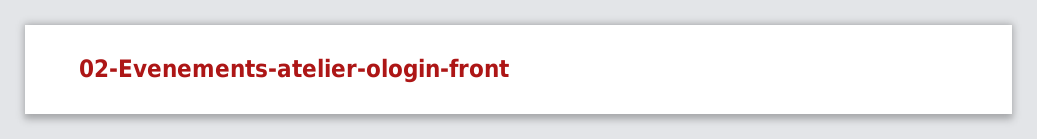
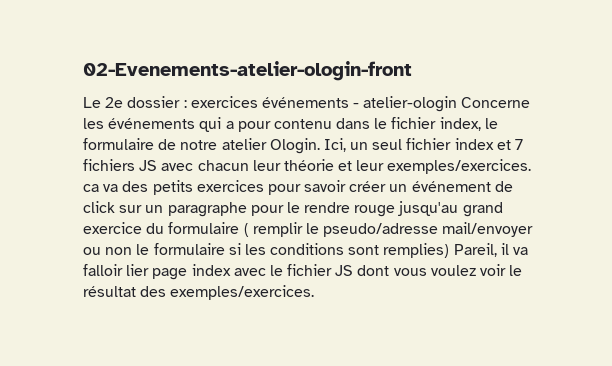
+ Le 2e dossier : exercices événements - atelier-ologin Concerne les événements qui a pour contenu dans le fichier index, le formulaire de notre atelier Ologin. Ici, un seul fichier index et 7 fichiers JS avec chacun leur théorie et leur exemples/exercices. ca va des petits exercices pour savoir créer un événement de click sur un paragraphe pour le rendre rouge jusqu'au grand exercice du formulaire ( remplir le pseudo/adresse mail/envoyer ou non le formulaire si les conditions sont remplies) Pareil, il va falloir lier page index avec le fichier JS dont vous voulez voir le résultat des exemples/exercices.

